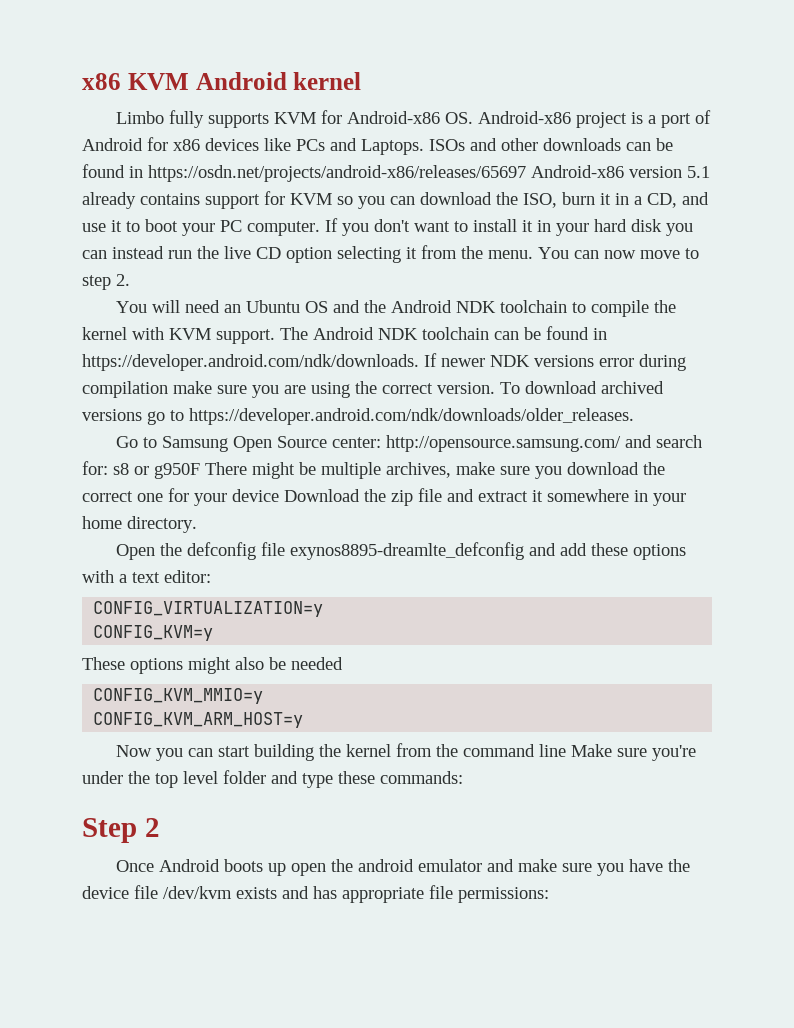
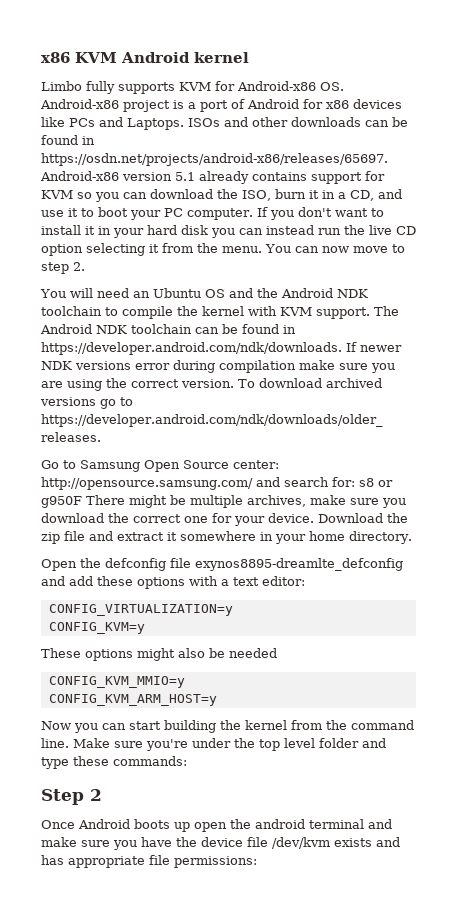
- ISOs and other downloads can be found in https://osdn.net/projects/android-x86/releases/65697 Android-x86 version 5.1 already contains support for KVM so you can download the ISO, burn it in a CD, and use it to boot your PC computer.
+ ISOs and other downloads can be found in https://osdn.net/projects/android-x86/releases/65697. Android-x86 version 5.1 already contains support for KVM so you can download the ISO, burn it in a CD, and use it to boot your PC computer.
- Go to Samsung Open Source center: http://opensource.samsung.com/ and search for: s8 or g950F There might be multiple archives, make sure you download the correct one for your device Download the zip file and extract it somewhere in your home directory.
+ Go to Samsung Open Source center: http://opensource.samsung.com/ and search for: s8 or g950F There might be multiple archives, make sure you download the correct one for your device. Download the zip file and extract it somewhere in your home directory.
- Now you can start building the kernel from the command line Make sure you're under the top level folder and type these commands:
+ Now you can start building the kernel from the command line. Make sure you're under the top level folder and type these commands:
- Once Android boots up open the android emulator and make sure you have the device file /dev/kvm exists and has appropriate file permissions:
+ Once Android boots up open the android terminal and make sure you have the device file /dev/kvm exists and has appropriate file permissions:

